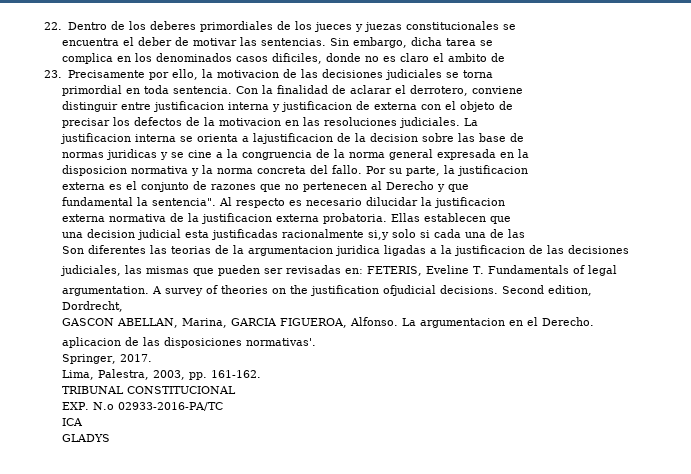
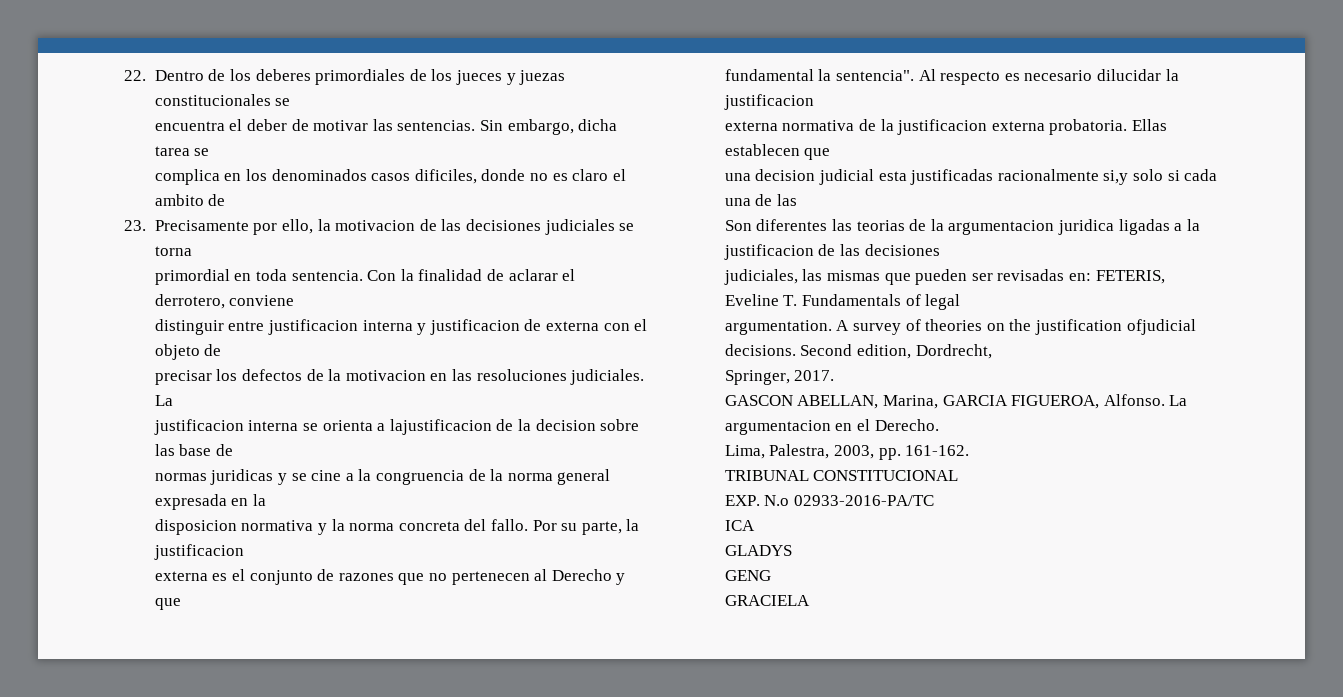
+ Springer, 2017.
- aplicacion de las disposiciones normativas'.
- Springer, 2017.
+ GENG
+ GRACIELA

